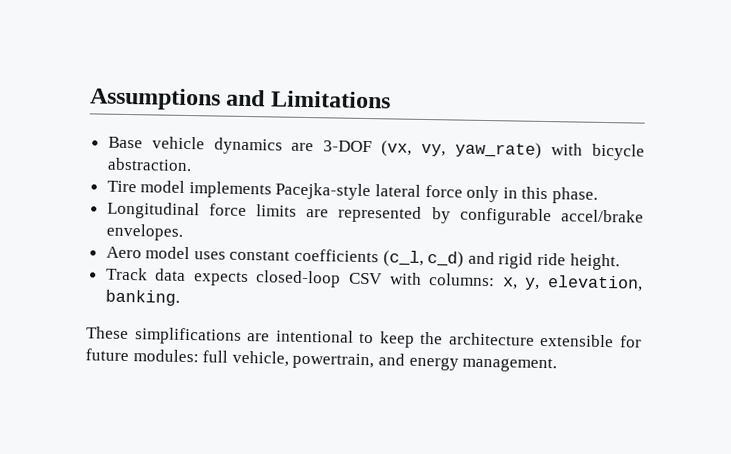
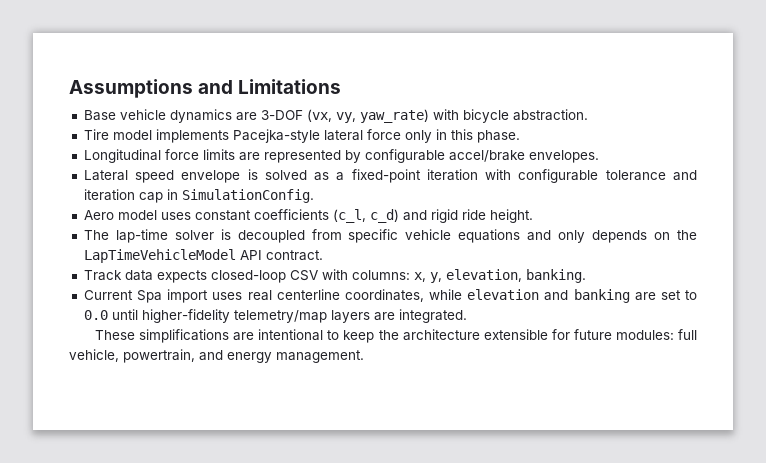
+ Lateral speed envelope is solved as a fixed-point iteration with configurable tolerance and iteration cap in SimulationConfig.
+ The lap-time solver is decoupled from specific vehicle equations and only depends on the LapTimeVehicleModel API contract.
+ Current Spa import uses real centerline coordinates, while elevation and banking are set to 0.0 until higher-fidelity telemetry/map layers are integrated.

